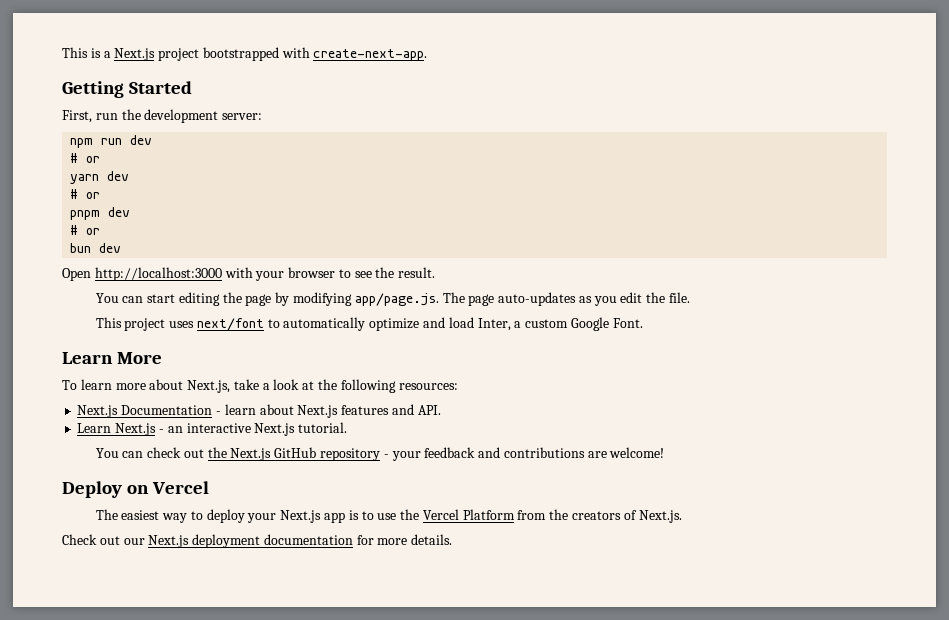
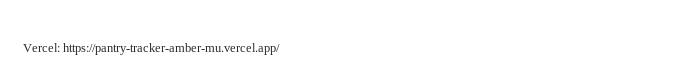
- This is a Next.js project bootstrapped with create-next-app.
- Getting Started
- First, run the development server:
- npm run dev
- # or
- yarn dev
- # or
- pnpm dev
- # or
- bun dev
- Open http://localhost:3000 with your browser to see the result.
- You can start editing the page by modifying app/page.js. The page auto-updates as you edit the file.
- This project uses next/font to automatically optimize and load Inter, a custom Google Font.
- Learn More
- To learn more about Next.js, take a look at the following resources:
- Next.js Documentation - learn about Next.js features and API.
- Learn Next.js - an interactive Next.js tutorial.
- You can check out the Next.js GitHub repository - your feedback and contributions are welcome!
- Deploy on Vercel
- The easiest way to deploy your Next.js app is to use the Vercel Platform from the creators of Next.js.
- Check out our Next.js deployment documentation for more details.
+ Vercel: https://pantry-tracker-amber-mu.vercel.app/

